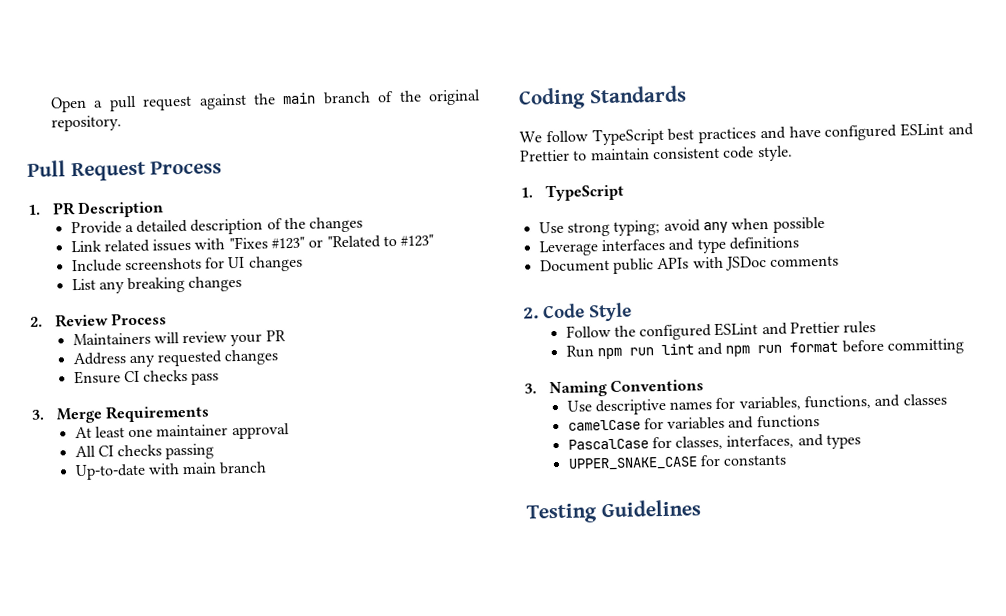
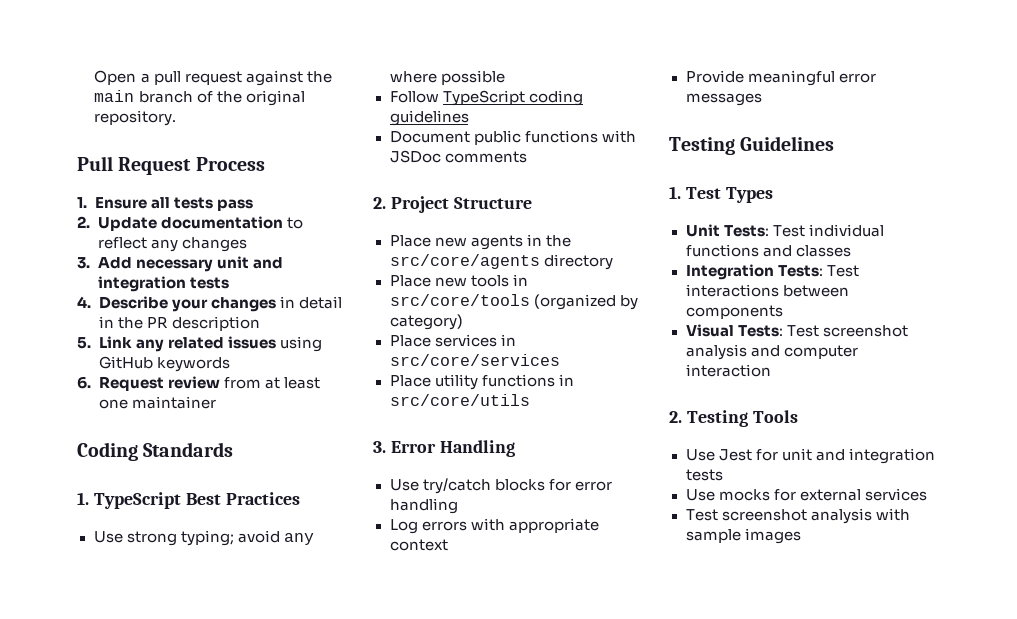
- 1. PR Description
- Provide a detailed description of the changes
- Link related issues with "Fixes #123" or "Related to #123"
- Include screenshots for UI changes
- List any breaking changes
- 2. Review Process
- Maintainers will review your PR
- Address any requested changes
- Ensure CI checks pass
- 3. Merge Requirements
- At least one maintainer approval
- All CI checks passing
- Up-to-date with main branch
+ 1. Ensure all tests pass
+ 2. Update documentation to reflect any changes
+ 3. Add necessary unit and integration tests
+ 4. Describe your changes in detail in the PR description
+ 5. Link any related issues using GitHub keywords
+ 6. Request review from at least one maintainer
  Coding Standards
- We follow TypeScript best practices and have configured ESLint and Prettier to maintain consistent code style.
- 1. TypeScript
+ 1. TypeScript Best Practices
- Use strong typing; avoid any when possible
+ Use strong typing; avoid any where possible
- Leverage interfaces and type definitions
+ Follow TypeScript coding guidelines
- Document public APIs with JSDoc comments
+ Document public functions with JSDoc comments
- 2. Code Style
- Follow the configured ESLint and Prettier rules
- Run npm run lint and npm run format before committing
- 3. Naming Conventions
- Use descriptive names for variables, functions, and classes
- camelCase for variables and functions
- PascalCase for classes, interfaces, and types
- UPPER_SNAKE_CASE for constants
+ 2. Project Structure
+ Place new agents in the src/core/agents directory
+ Place new tools in src/core/tools (organized by category)
+ Place services in src/core/services
+ Place utility functions in src/core/utils
+ 3. Error Handling
+ Use try/catch blocks for error handling
+ Log errors with appropriate context
+ Provide meaningful error messages
  Testing Guidelines
+ 1. Test Types
+ Unit Tests: Test individual functions and classes
+ Integration Tests: Test interactions between components
+ Visual Tests: Test screenshot analysis and computer interaction
+ 2. Testing Tools
+ Use Jest for unit and integration tests
+ Use mocks for external services
+ Test screenshot analysis with sample images

